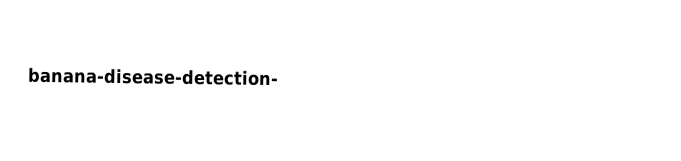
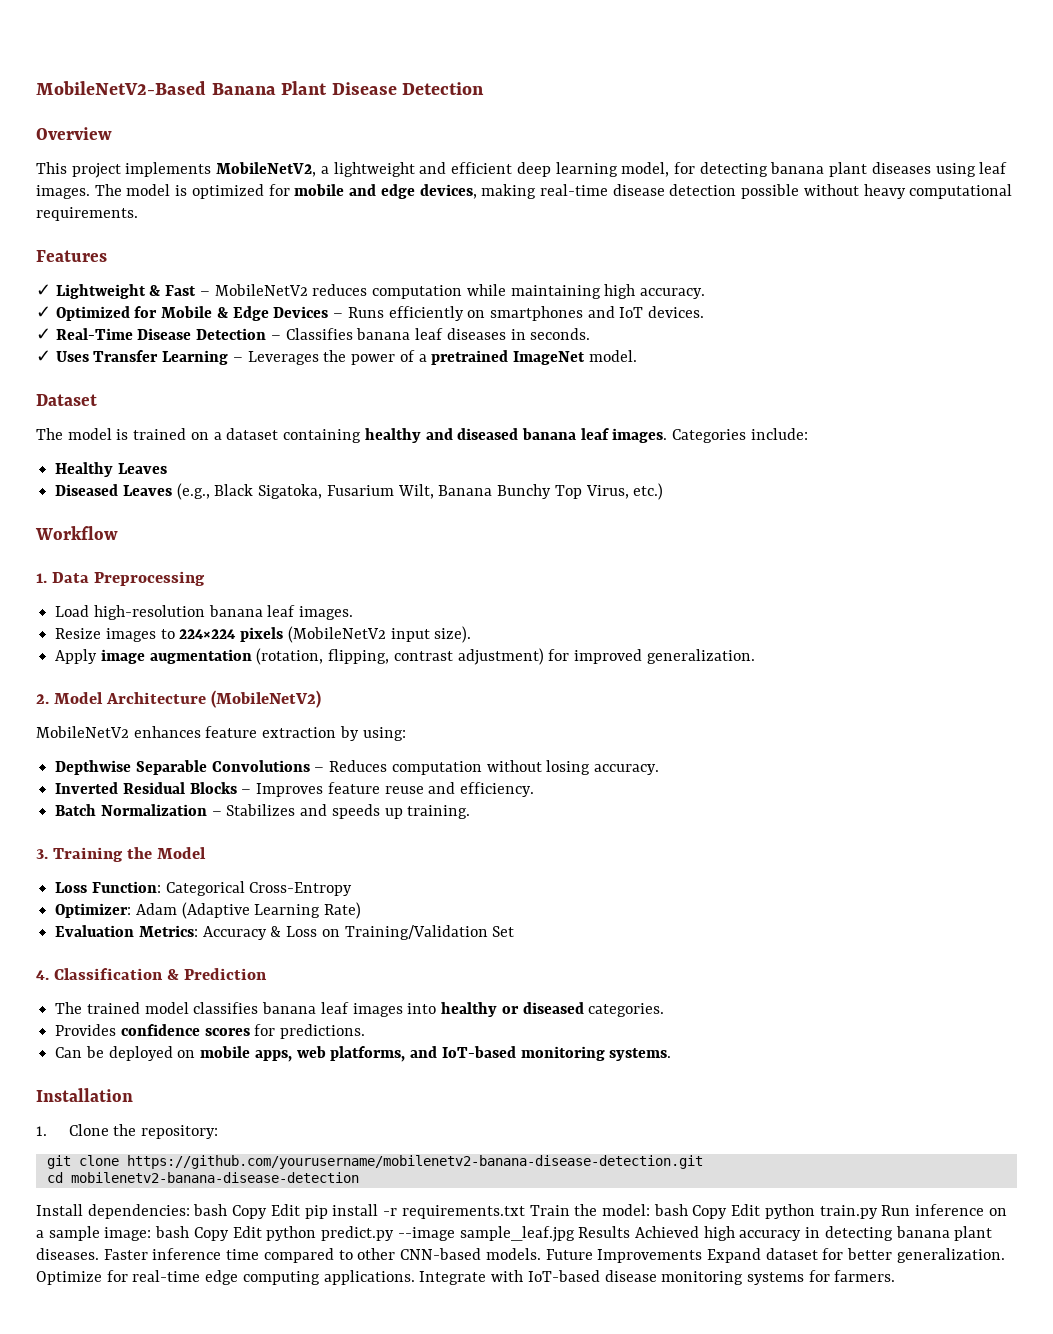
- banana-disease-detection-
+ MobileNetV2-Based Banana Plant Disease Detection
+ Overview
+ This project implements MobileNetV2, a lightweight and efficient deep learning model, for detecting banana plant diseases using leaf images. The model is optimized for mobile and edge devices, making real-time disease detection possible without heavy computational requirements.
+ Features
+ ✓ Lightweight & Fast – MobileNetV2 reduces computation while maintaining high accuracy.
+ ✓ Optimized for Mobile & Edge Devices – Runs efficiently on smartphones and IoT devices.
+ ✓ Real-Time Disease Detection – Classifies banana leaf diseases in seconds.
+ ✓ Uses Transfer Learning – Leverages the power of a pretrained ImageNet model.
+ Dataset
+ The model is trained on a dataset containing healthy and diseased banana leaf images. Categories include:
+ Healthy Leaves
+ Diseased Leaves (e.g., Black Sigatoka, Fusarium Wilt, Banana Bunchy Top Virus, etc.)
+ Workflow
+ 1. Data Preprocessing
+ Load high-resolution banana leaf images.
+ Resize images to 224×224 pixels (MobileNetV2 input size).
+ Apply image augmentation (rotation, flipping, contrast adjustment) for improved generalization.
+ 2. Model Architecture (MobileNetV2)
+ MobileNetV2 enhances feature extraction by using:
+ Depthwise Separable Convolutions – Reduces computation without losing accuracy.
+ Inverted Residual Blocks – Improves feature reuse and efficiency.
+ Batch Normalization – Stabilizes and speeds up training.
+ 3. Training the Model
+ Loss Function: Categorical Cross-Entropy
+ Optimizer: Adam (Adaptive Learning Rate)
+ Evaluation Metrics: Accuracy & Loss on Training/Validation Set
+ 4. Classification & Prediction
+ The trained model classifies banana leaf images into healthy or diseased categories.
+ Provides confidence scores for predictions.
+ Can be deployed on mobile apps, web platforms, and IoT-based monitoring systems.
+ Installation
+ 1. Clone the repository:
+ git clone https://github.com/yourusername/mobilenetv2-banana-disease-detection.git
+ cd mobilenetv2-banana-disease-detection
+ Install dependencies: bash Copy Edit pip install -r requirements.txt Train the model: bash Copy Edit python train.py Run inference on a sample image: bash Copy Edit python predict.py --image sample_leaf.jpg Results Achieved high accuracy in detecting banana plant diseases. Faster inference time compared to other CNN-based models. Future Improvements Expand dataset for better generalization. Optimize for real-time edge computing applications. Integrate with IoT-based disease monitoring systems for farmers.

